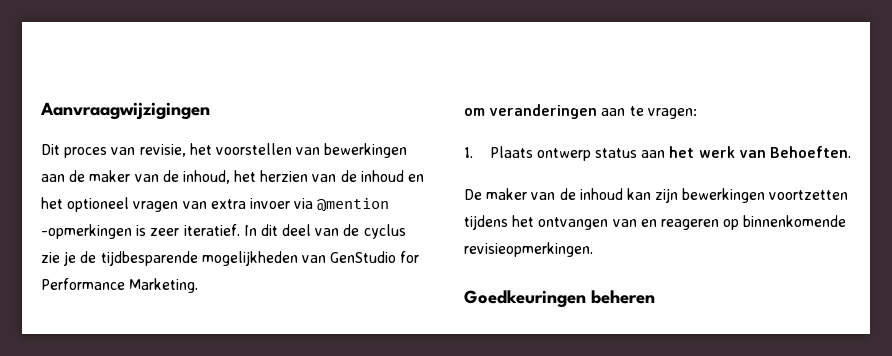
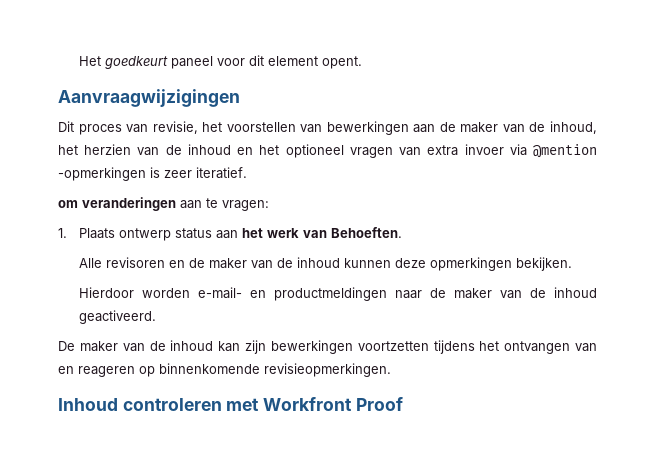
+ Het goedkeurt paneel voor dit element opent.
- In dit deel van de cyclus zie je de tijdbesparende mogelijkheden van GenStudio for Performance Marketing.
+ Alle revisoren en de maker van de inhoud kunnen deze opmerkingen bekijken.
+ Hierdoor worden e-mail- en productmeldingen naar de maker van de inhoud geactiveerd.
- Goedkeuringen beheren
+ Inhoud controleren met Workfront Proof

